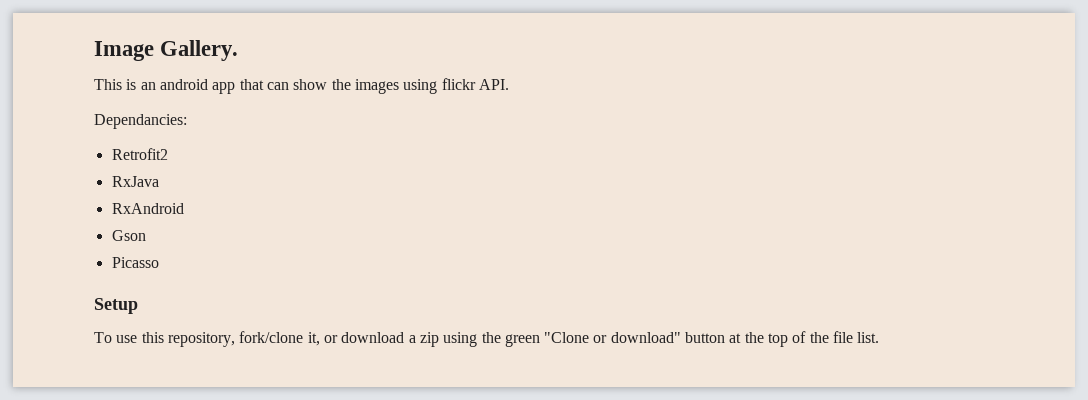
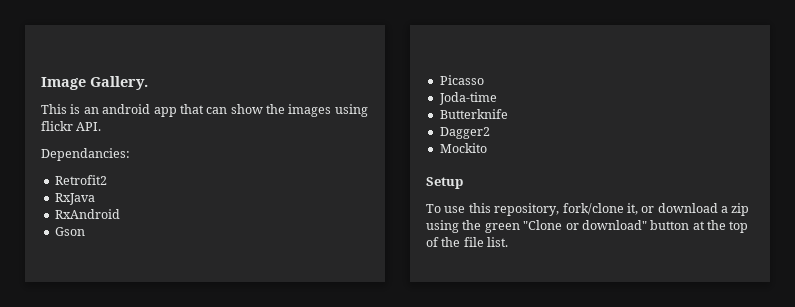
+ Joda-time
+ Butterknife
+ Dagger2
+ Mockito

